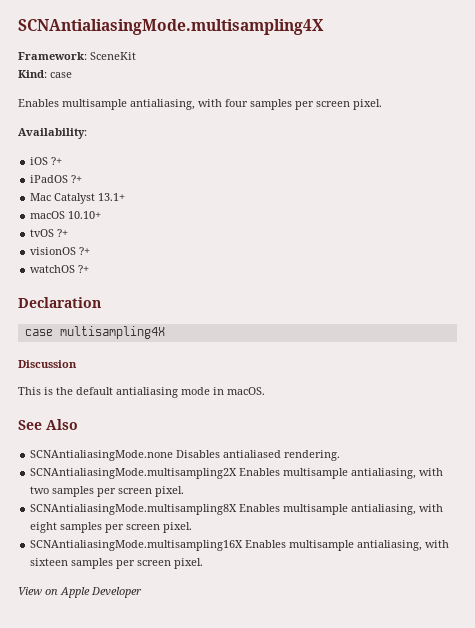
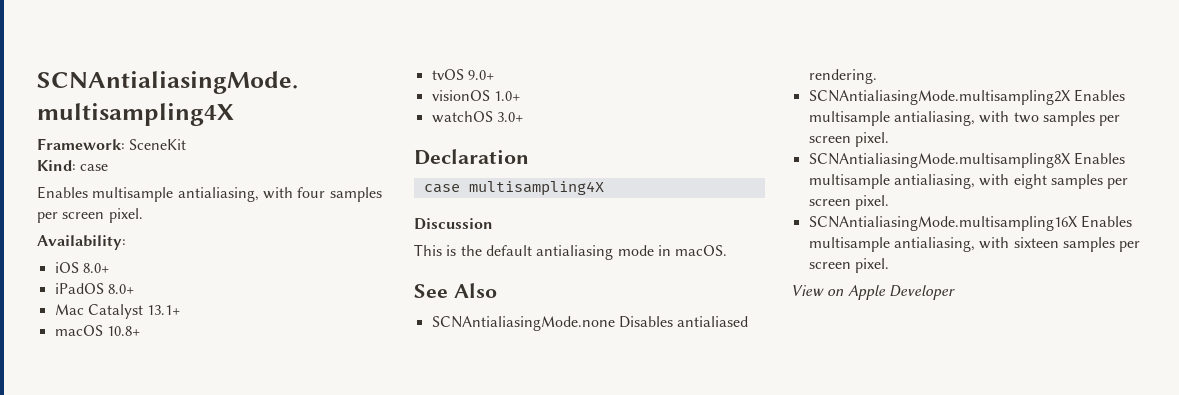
- iOS ?+
+ iOS 8.0+
- iPadOS ?+
+ iPadOS 8.0+
- macOS 10.10+
+ macOS 10.8+
- tvOS ?+
+ tvOS 9.0+
- visionOS ?+
+ visionOS 1.0+
- watchOS ?+
+ watchOS 3.0+

